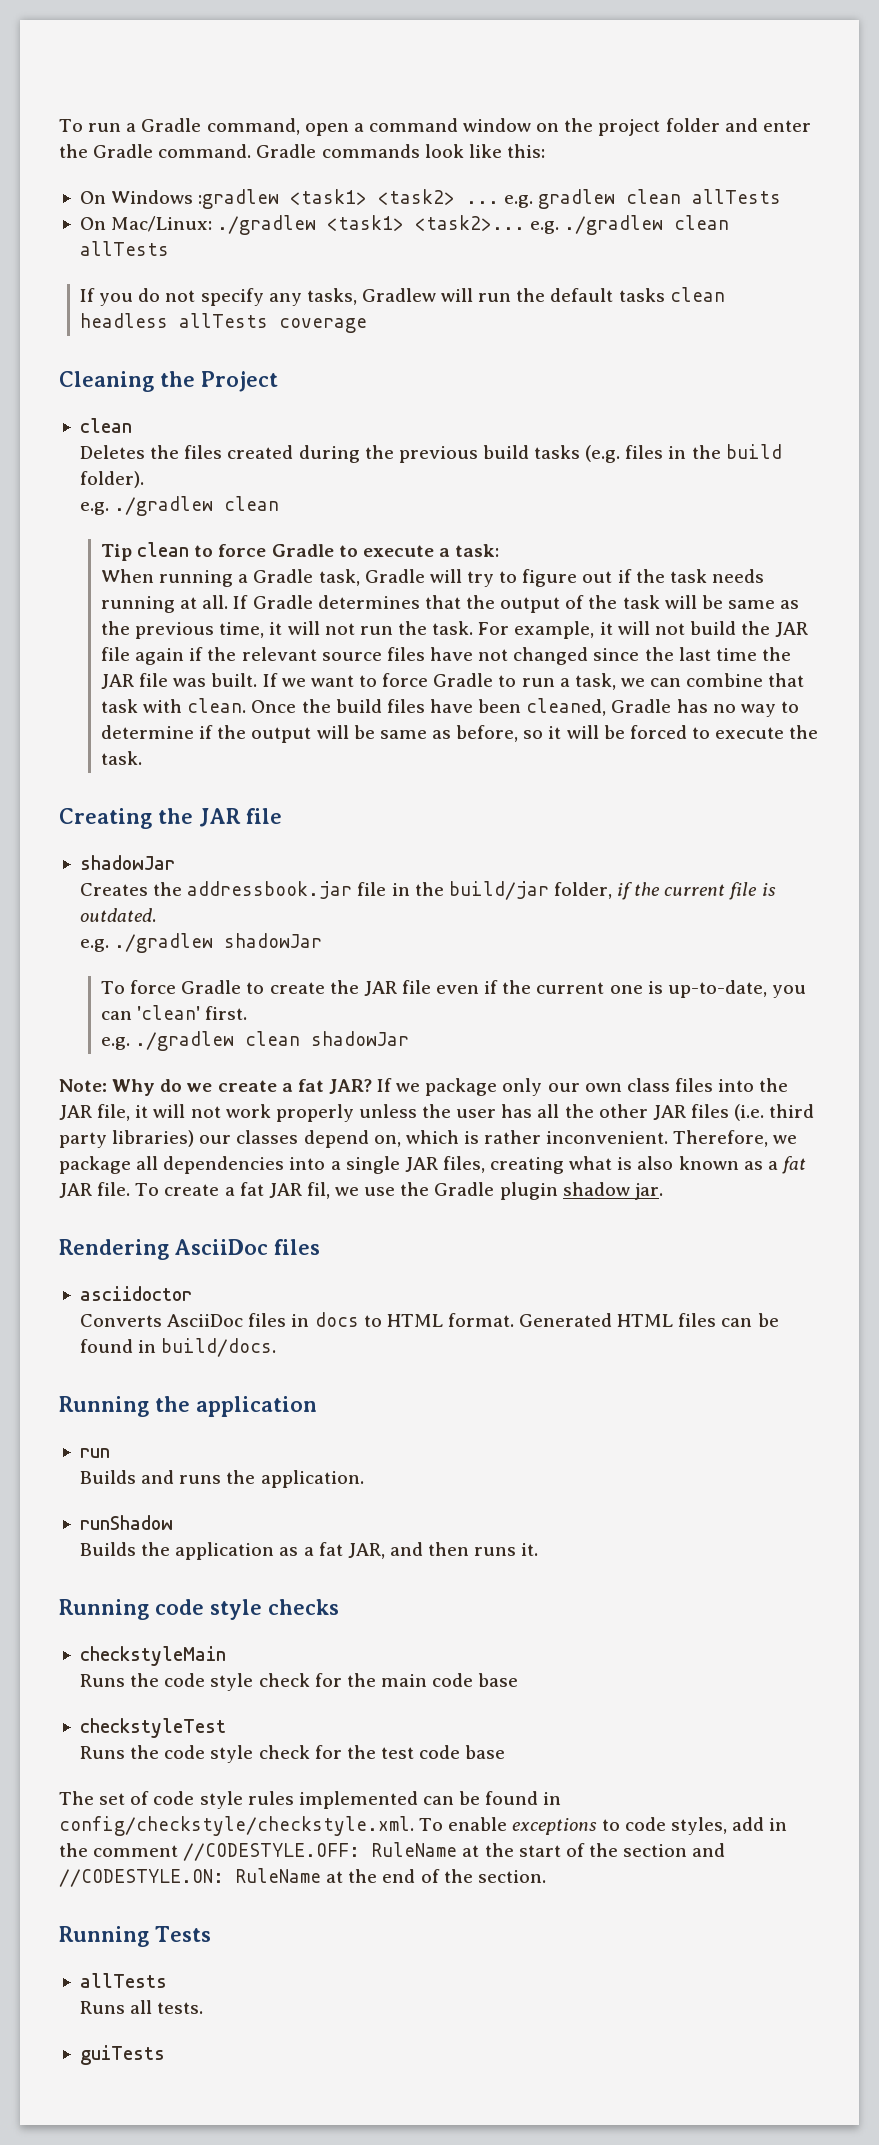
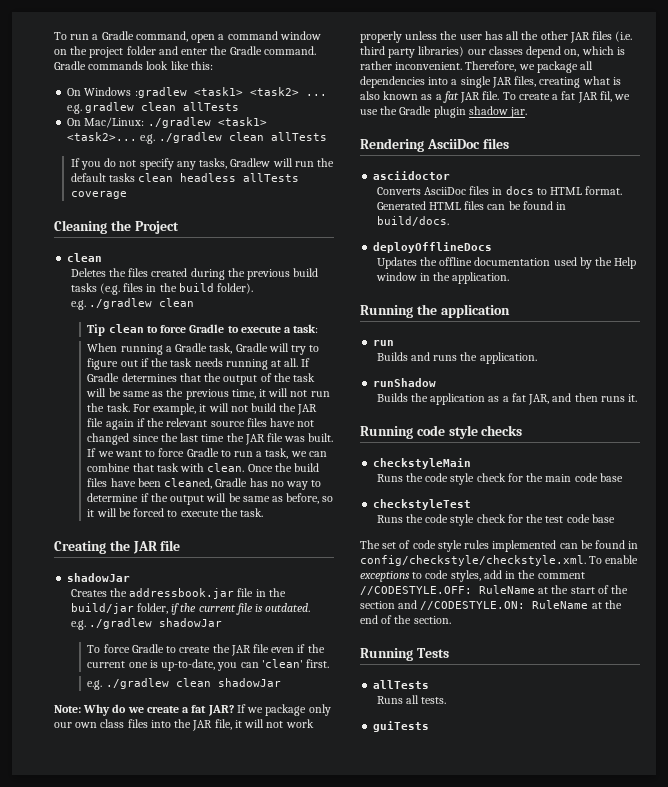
+ deployOfflineDocs
+ Updates the offline documentation used by the Help window in the application.

